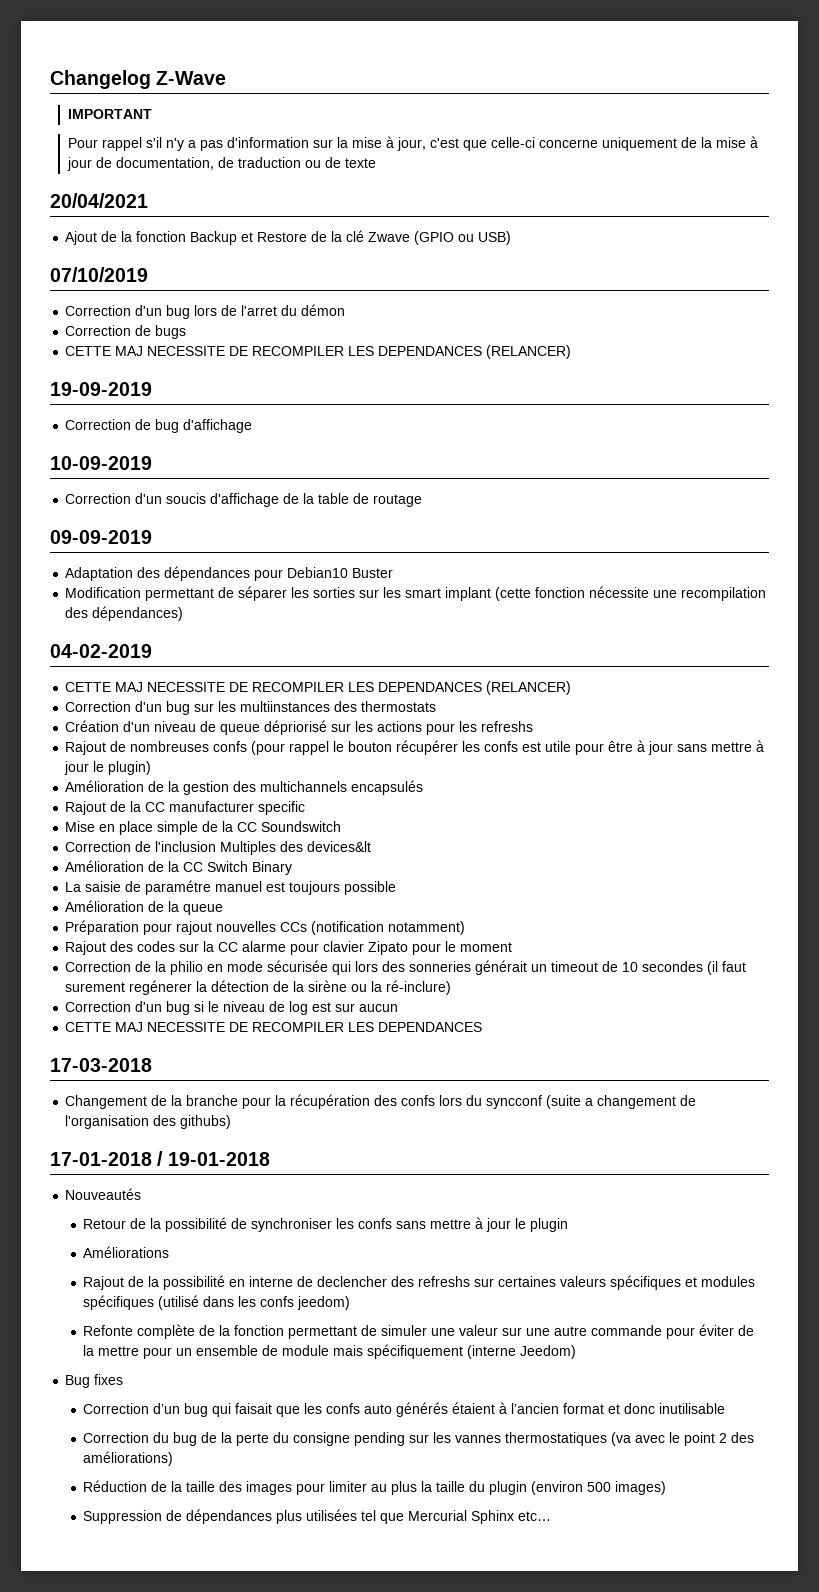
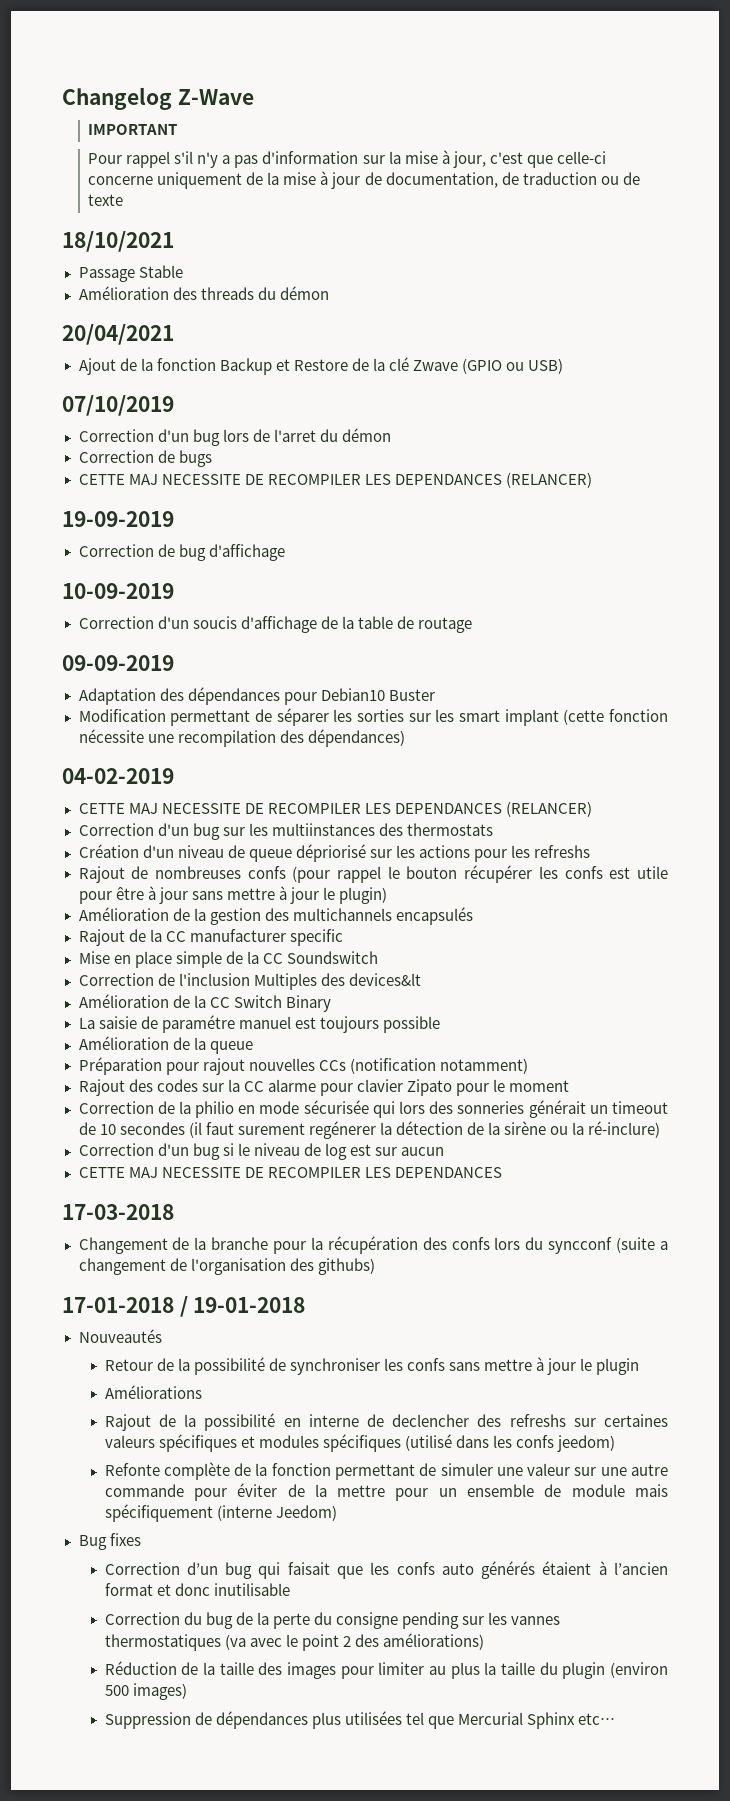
+ 18/10/2021
+ Passage Stable
+ Amélioration des threads du démon

